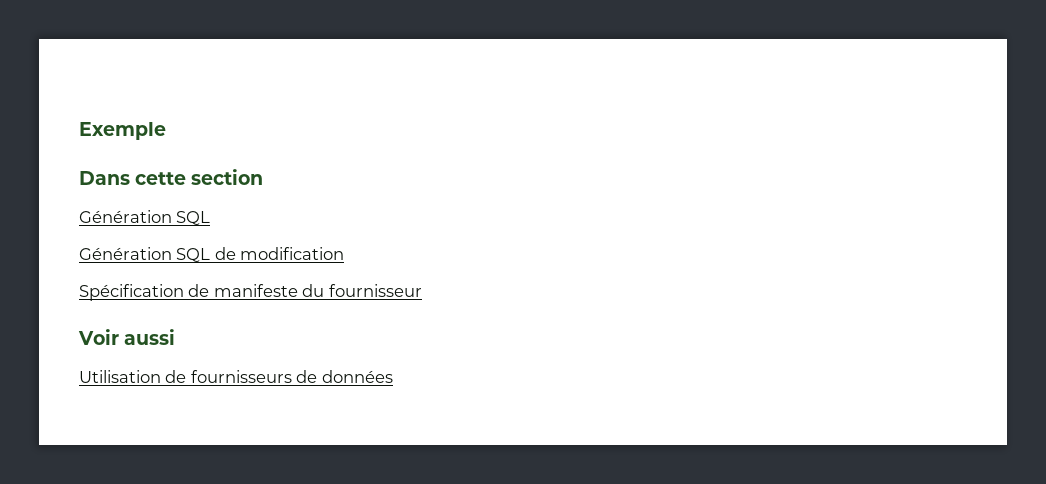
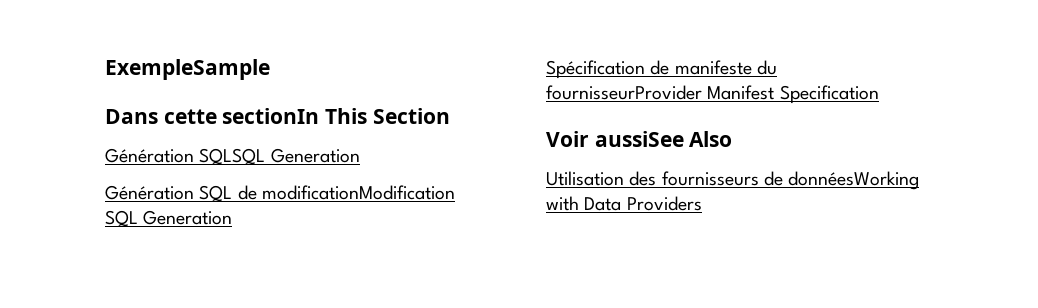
- Exemple
+ ExempleSample
- Dans cette section
- Génération SQL
+ Dans cette sectionIn This Section
+ Génération SQLSQL Generation
- Génération SQL de modification
+ Génération SQL de modificationModification SQL Generation
- Spécification de manifeste du fournisseur
+ Spécification de manifeste du fournisseurProvider Manifest Specification
- Voir aussi
+ Voir aussiSee Also
- Utilisation de fournisseurs de données
+ Utilisation des fournisseurs de donnéesWorking with Data Providers

